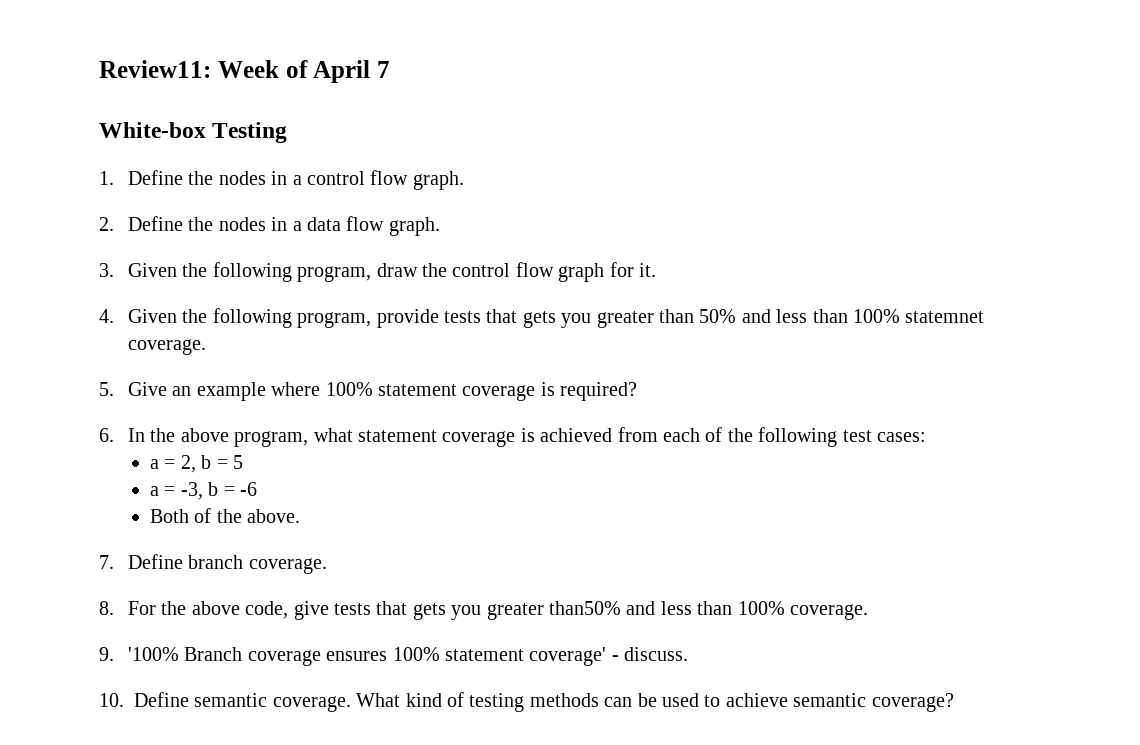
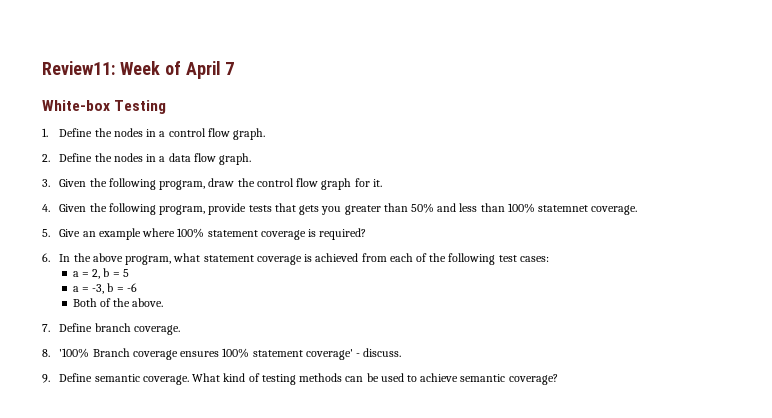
- 8. For the above code, give tests that gets you greater than50% and less than 100% coverage.
- 9. '100% Branch coverage ensures 100% statement coverage' - discuss.
+ 8. '100% Branch coverage ensures 100% statement coverage' - discuss.
- 10. Define semantic coverage.
+ 9. Define semantic coverage.

